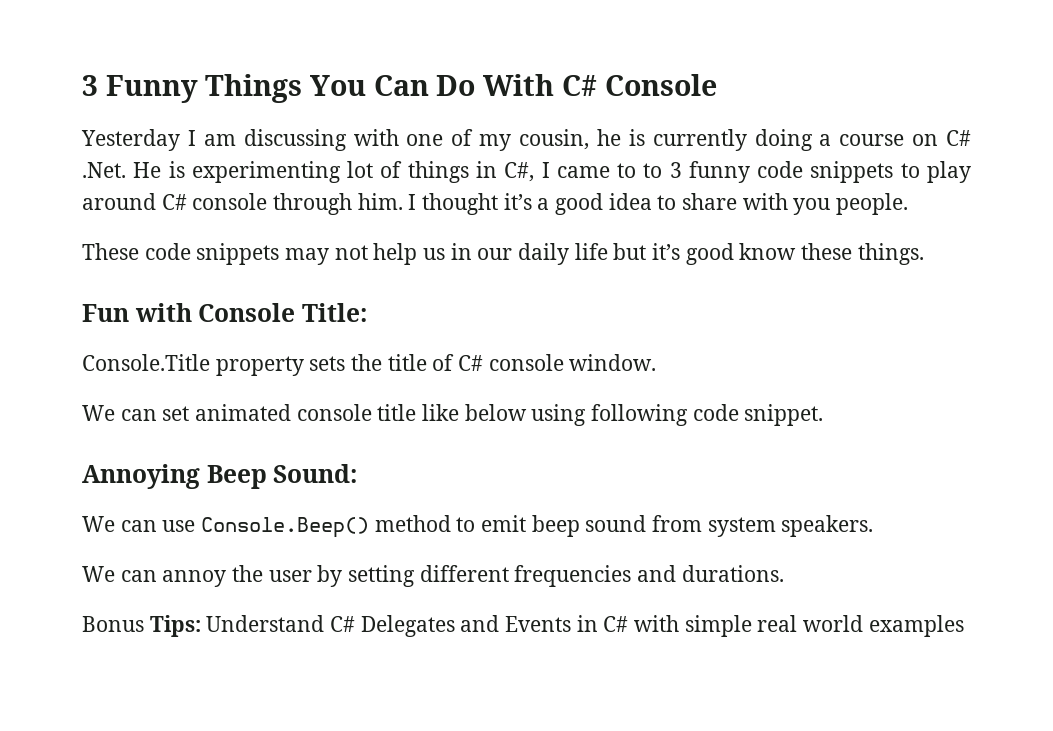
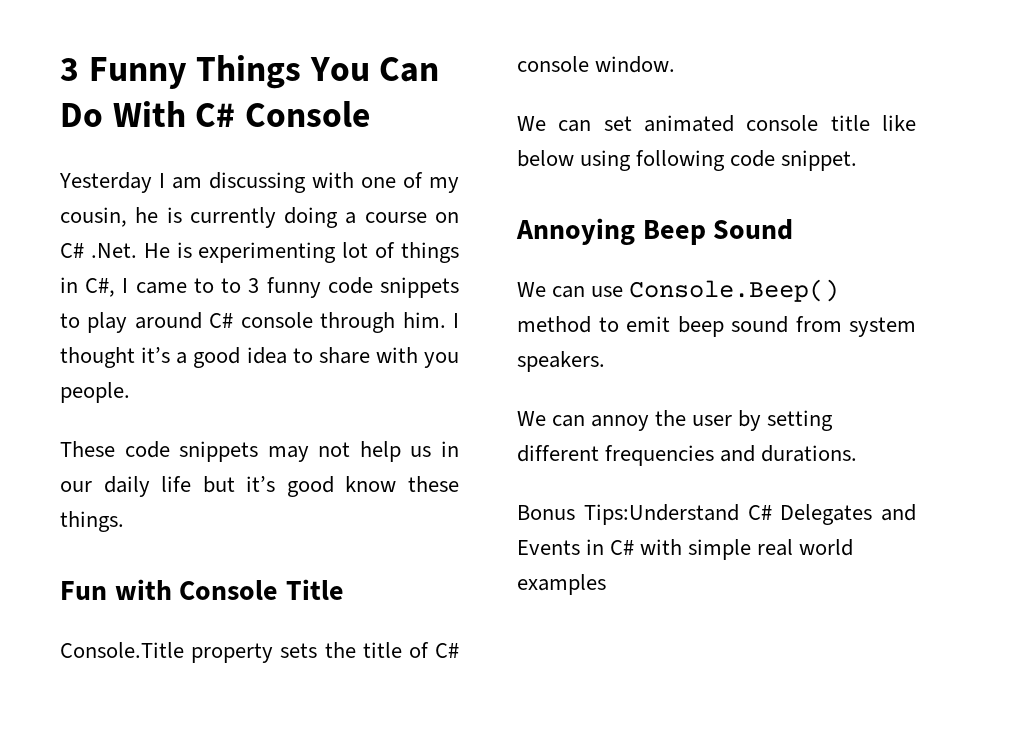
- Fun with Console Title:
+ Fun with Console Title
- Annoying Beep Sound:
+ Annoying Beep Sound
- Bonus Tips: Understand C# Delegates and Events in C# with simple real world examples
+ Bonus Tips:Understand C# Delegates and Events in C# with simple real world examples

